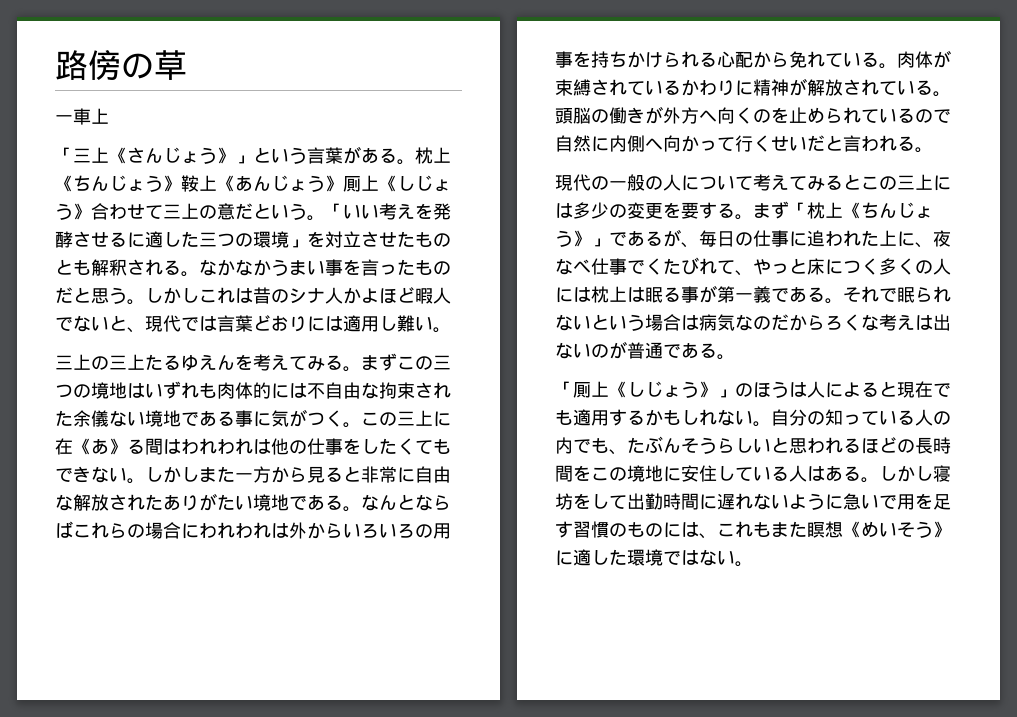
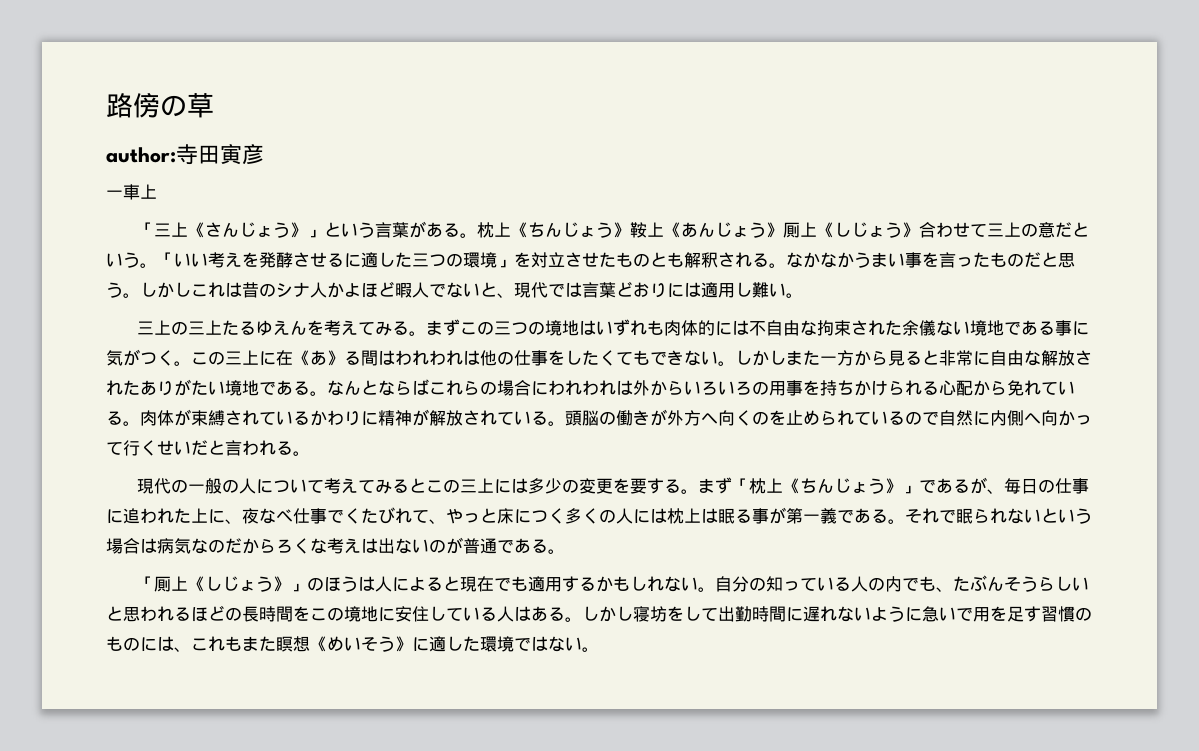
+ author:寺田寅彦

